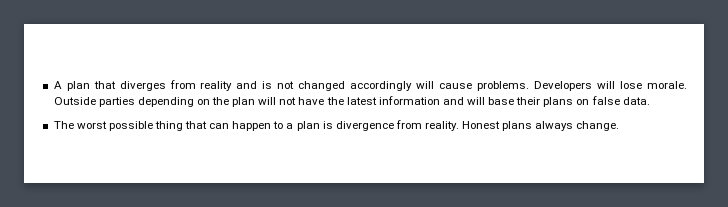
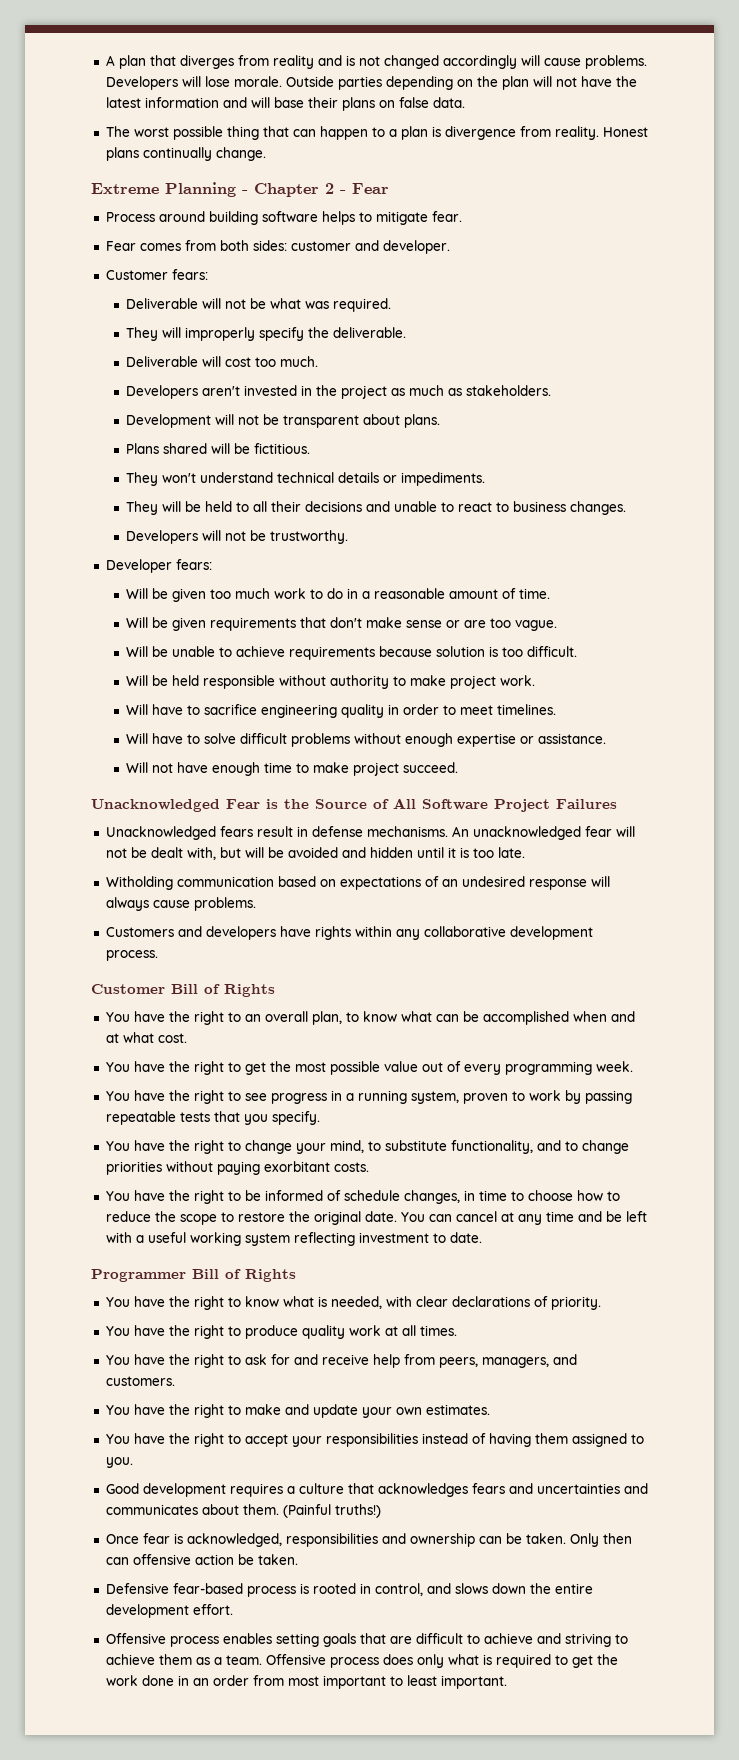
- Honest plans always change.
+ Honest plans continually change.
+ Extreme Planning - Chapter 2 - Fear
+ Process around building software helps to mitigate fear.
+ Fear comes from both sides: customer and developer.
+ Customer fears:
+ Deliverable will not be what was required.
+ They will improperly specify the deliverable.
+ Deliverable will cost too much.
+ Developers aren't invested in the project as much as stakeholders.
+ Development will not be transparent about plans.
+ Plans shared will be fictitious.
+ They won't understand technical details or impediments.
+ They will be held to all their decisions and unable to react to business changes.
+ Developers will not be trustworthy.
+ Developer fears:
+ Will be given too much work to do in a reasonable amount of time.
+ Will be given requirements that don't make sense or are too vague.
+ Will be unable to achieve requirements because solution is too difficult.
+ Will be held responsible without authority to make project work.
+ Will have to sacrifice engineering quality in order to meet timelines.
+ Will have to solve difficult problems without enough expertise or assistance.
+ Will not have enough time to make project succeed.
+ Unacknowledged Fear is the Source of All Software Project Failures
+ Unacknowledged fears result in defense mechanisms. An unacknowledged fear will not be dealt with, but will be avoided and hidden until it is too late.
+ Witholding communication based on expectations of an undesired response will always cause problems.
+ Customers and developers have rights within any collaborative development process.
+ Customer Bill of Rights
+ You have the right to an overall plan, to know what can be accomplished when and at what cost.
+ You have the right to get the most possible value out of every programming week.
+ You have the right to see progress in a running system, proven to work by passing repeatable tests that you specify.
+ You have the right to change your mind, to substitute functionality, and to change priorities without paying exorbitant costs.
+ You have the right to be informed of schedule changes, in time to choose how to reduce the scope to restore the original date. You can cancel at any time and be left with a useful working system reflecting investment to date.
+ Programmer Bill of Rights
+ You have the right to know what is needed, with clear declarations of priority.
+ You have the right to produce quality work at all times.
+ You have the right to ask for and receive help from peers, managers, and customers.
+ You have the right to make and update your own estimates.
+ You have the right to accept your responsibilities instead of having them assigned to you.
+ Good development requires a culture that acknowledges fears and uncertainties and communicates about them. (Painful truths!)
+ Once fear is acknowledged, responsibilities and ownership can be taken. Only then can offensive action be taken.
+ Defensive fear-based process is rooted in control, and slows down the entire development effort.
+ Offensive process enables setting goals that are difficult to achieve and striving to achieve them as a team. Offensive process does only what is required to get the work done in an order from most important to least important.

